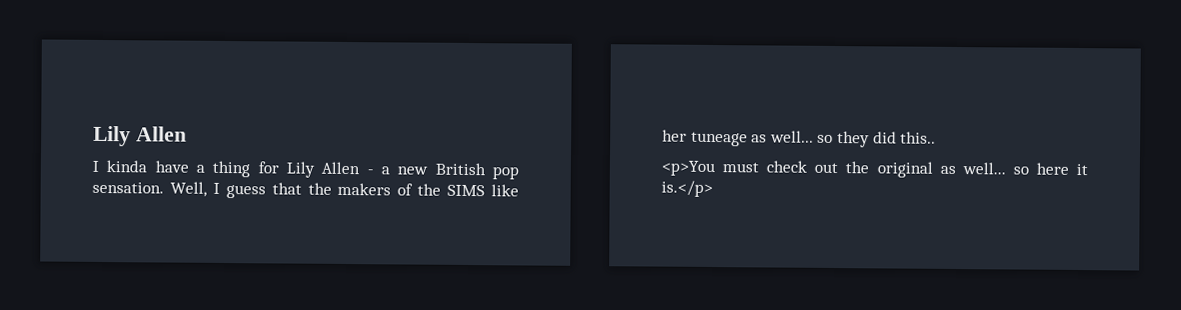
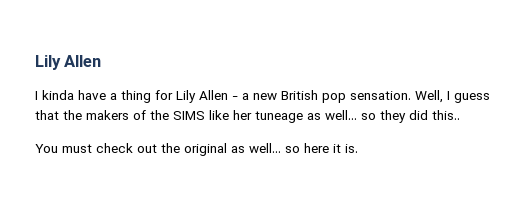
- <p>You must check out the original as well... so here it is.</p>
+ You must check out the original as well... so here it is.

